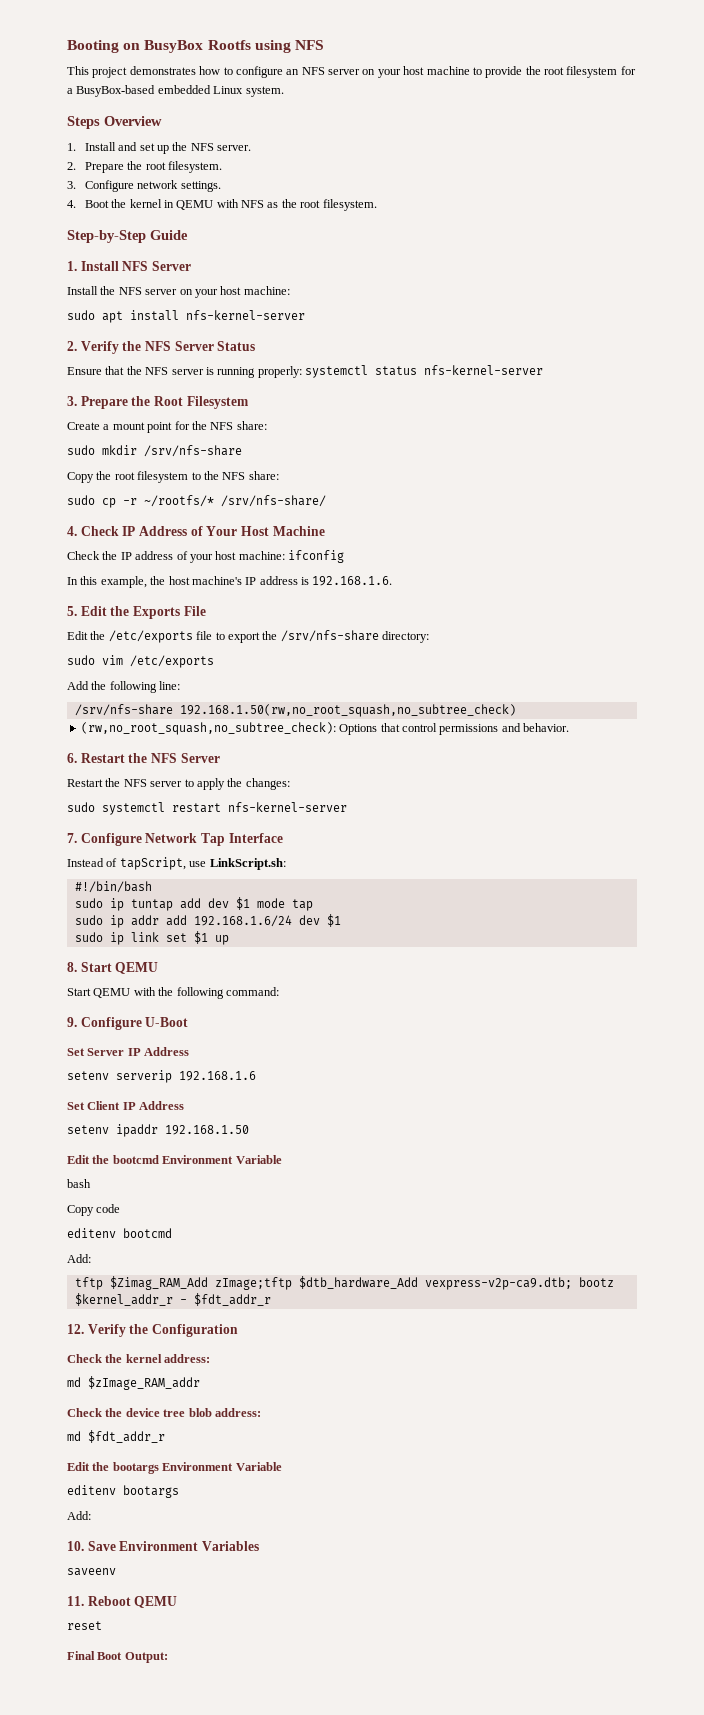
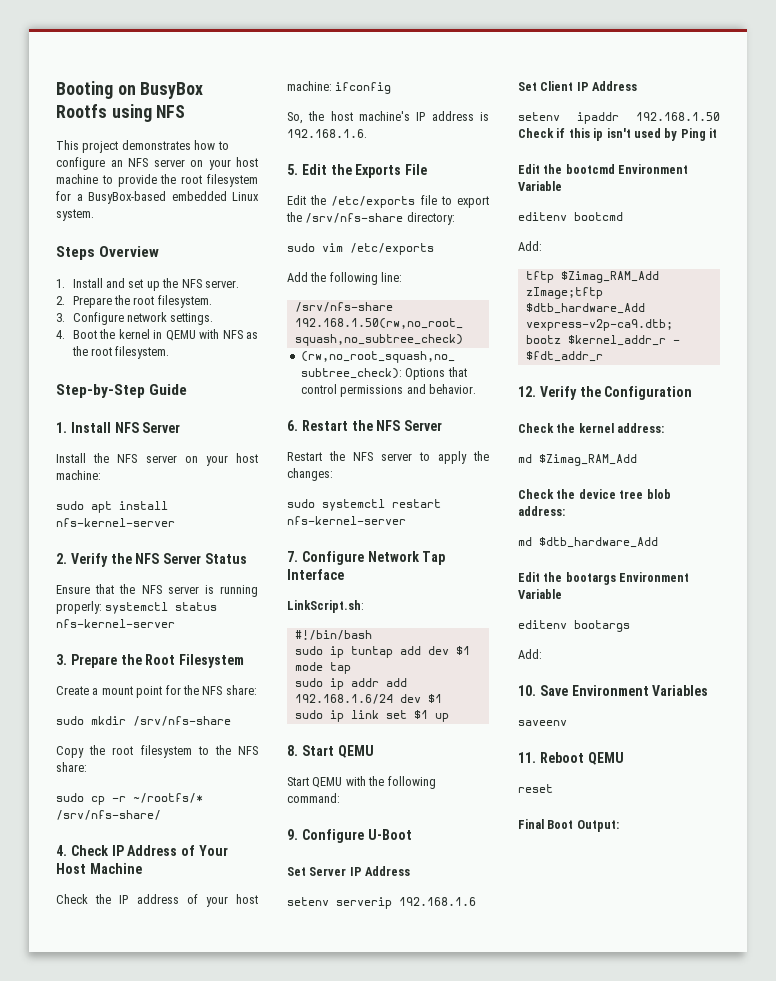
- In this example, the host machine's IP address is 192.168.1.6.
+ So, the host machine's IP address is 192.168.1.6.
- Instead of tapScript, use LinkScript.sh:
+ LinkScript.sh:
- setenv ipaddr 192.168.1.50
+ setenv ipaddr 192.168.1.50 Check if this ip isn't used by Ping it
- bash
- Copy code
- md $zImage_RAM_addr
+ md $Zimag_RAM_Add
- md $fdt_addr_r
+ md $dtb_hardware_Add

